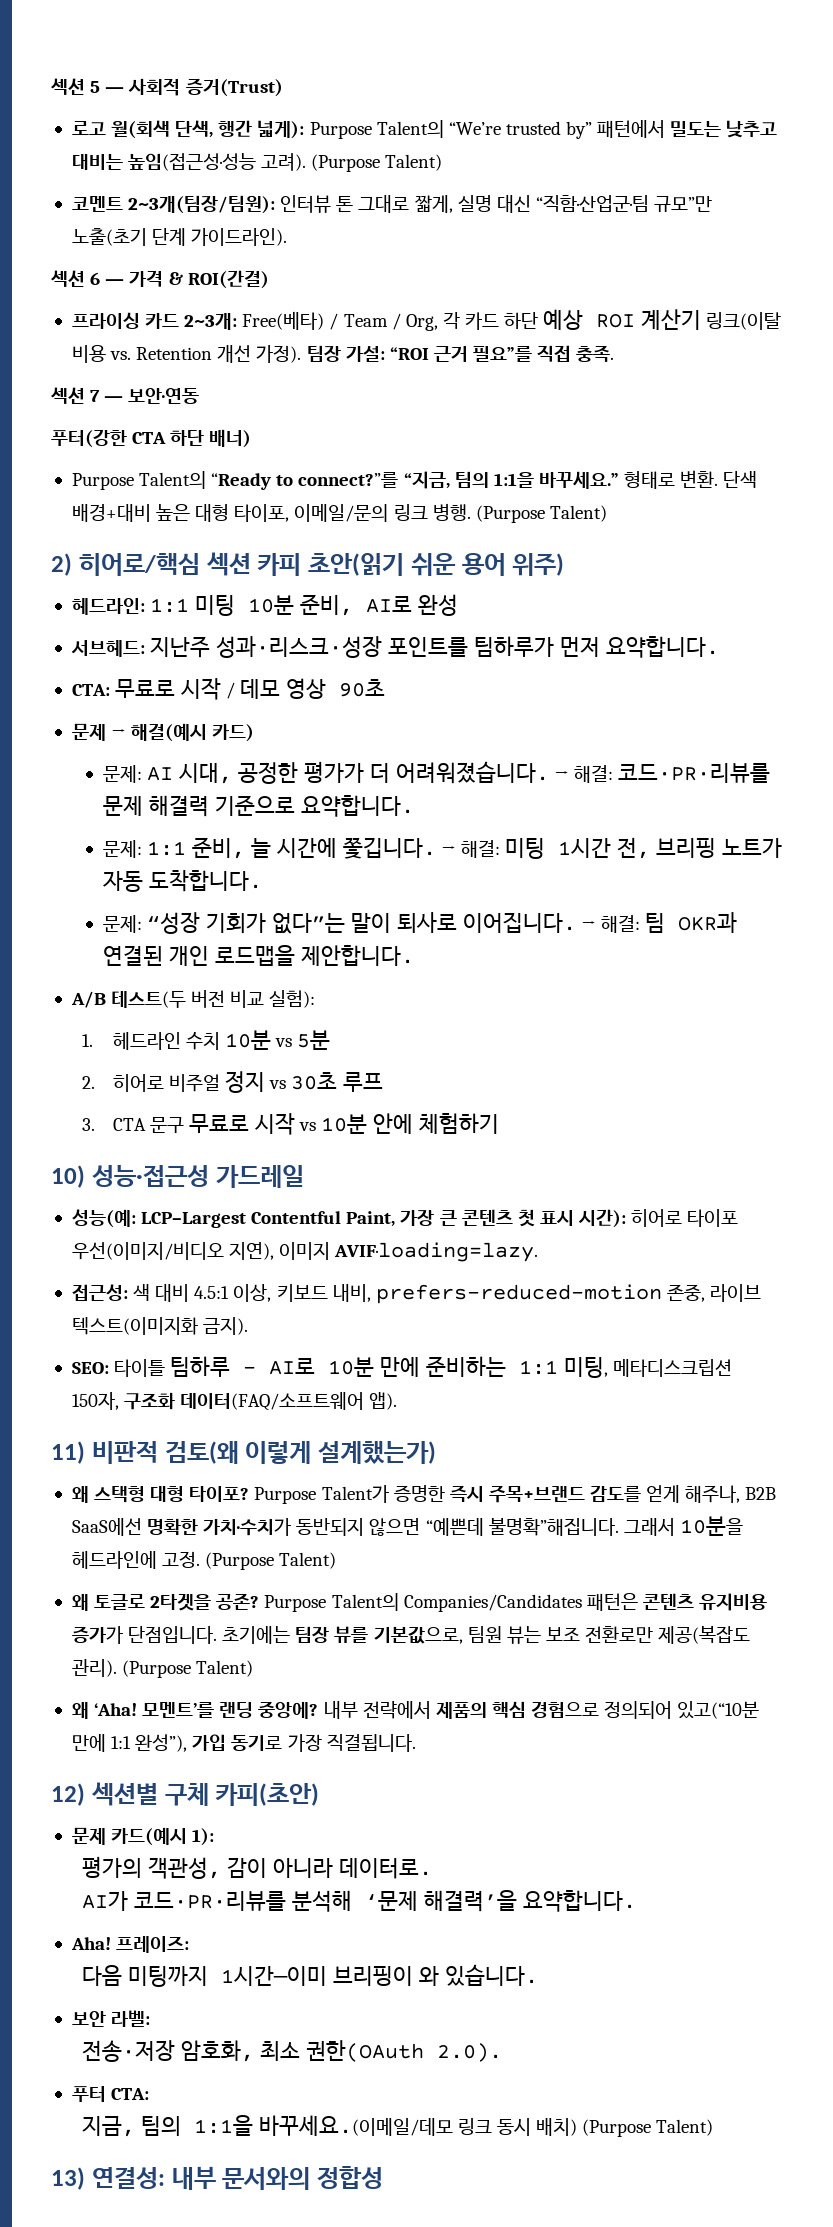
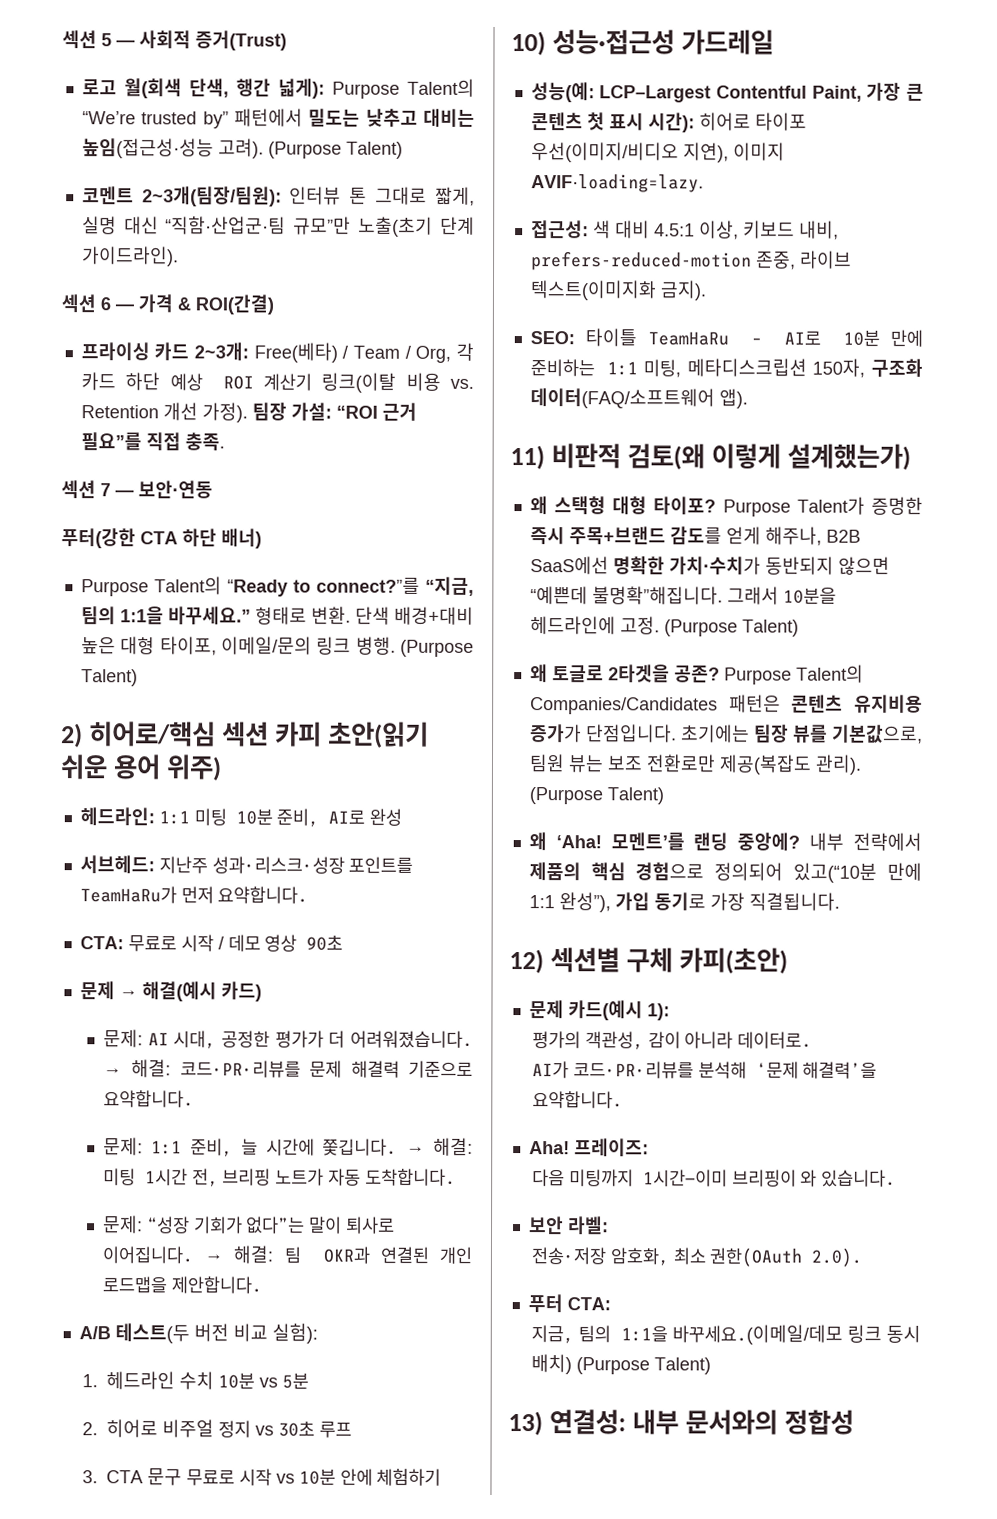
- 서브헤드: 지난주 성과·리스크·성장 포인트를 팀하루가 먼저 요약합니다.
+ 서브헤드: 지난주 성과·리스크·성장 포인트를 TeamHaRu가 먼저 요약합니다.
- SEO: 타이틀 팀하루 – AI로 10분 만에 준비하는 1:1 미팅, 메타디스크립션 150자, 구조화 데이터(FAQ/소프트웨어 앱).
+ SEO: 타이틀 TeamHaRu – AI로 10분 만에 준비하는 1:1 미팅, 메타디스크립션 150자, 구조화 데이터(FAQ/소프트웨어 앱).

